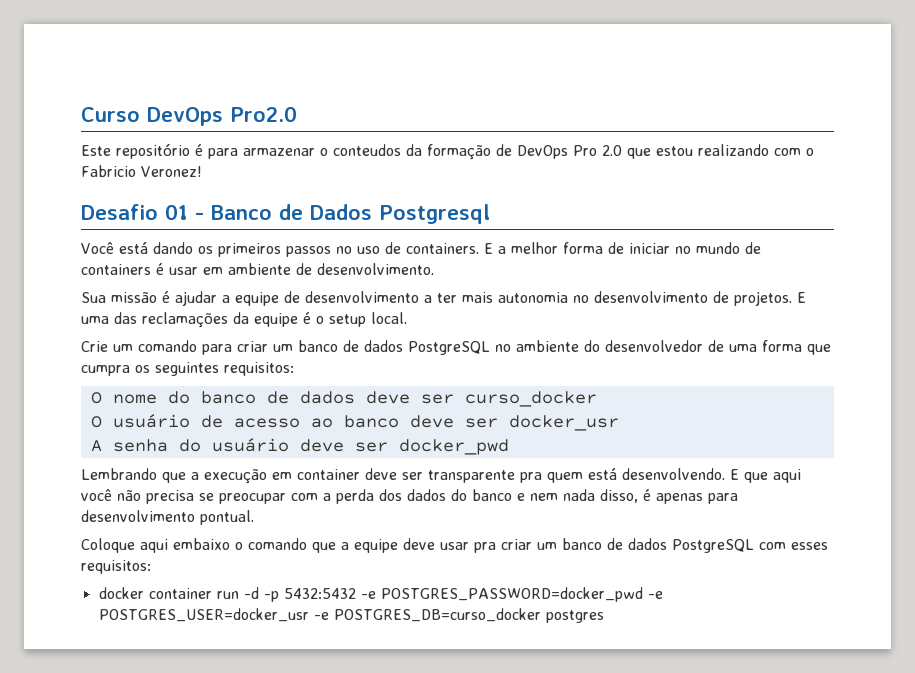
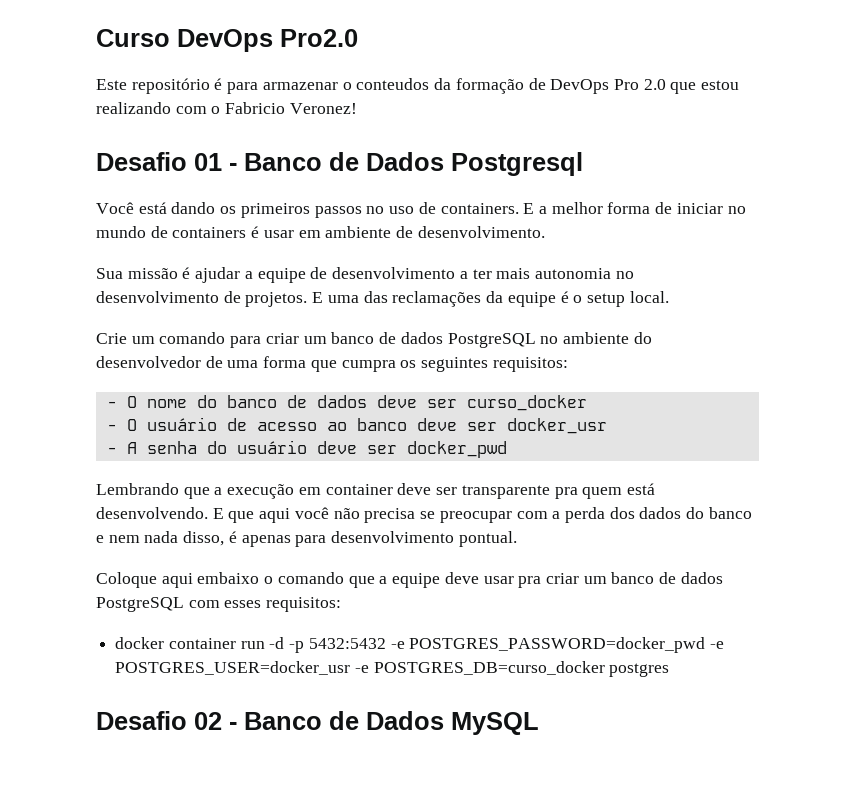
- O nome do banco de dados deve ser curso_docker
+ - O nome do banco de dados deve ser curso_docker
- O usuário de acesso ao banco deve ser docker_usr
+ - O usuário de acesso ao banco deve ser docker_usr
- A senha do usuário deve ser docker_pwd
+ - A senha do usuário deve ser docker_pwd
+ Desafio 02 - Banco de Dados MySQL

